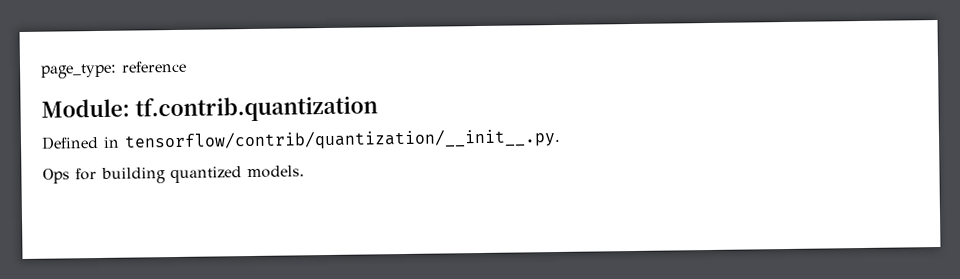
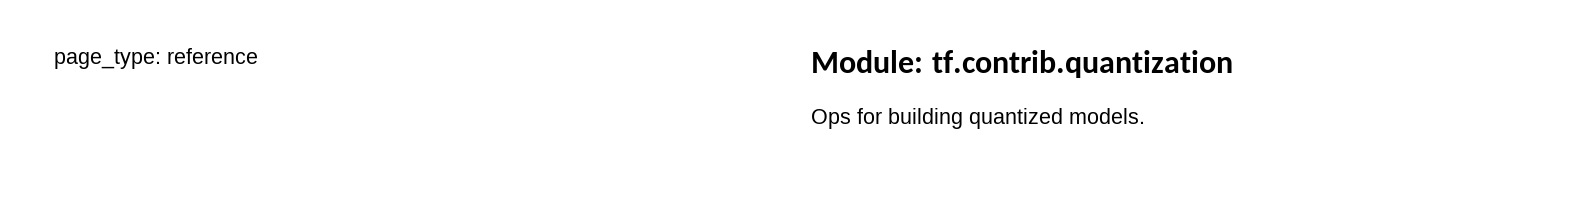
- Defined in tensorflow/contrib/quantization/__init__.py.

